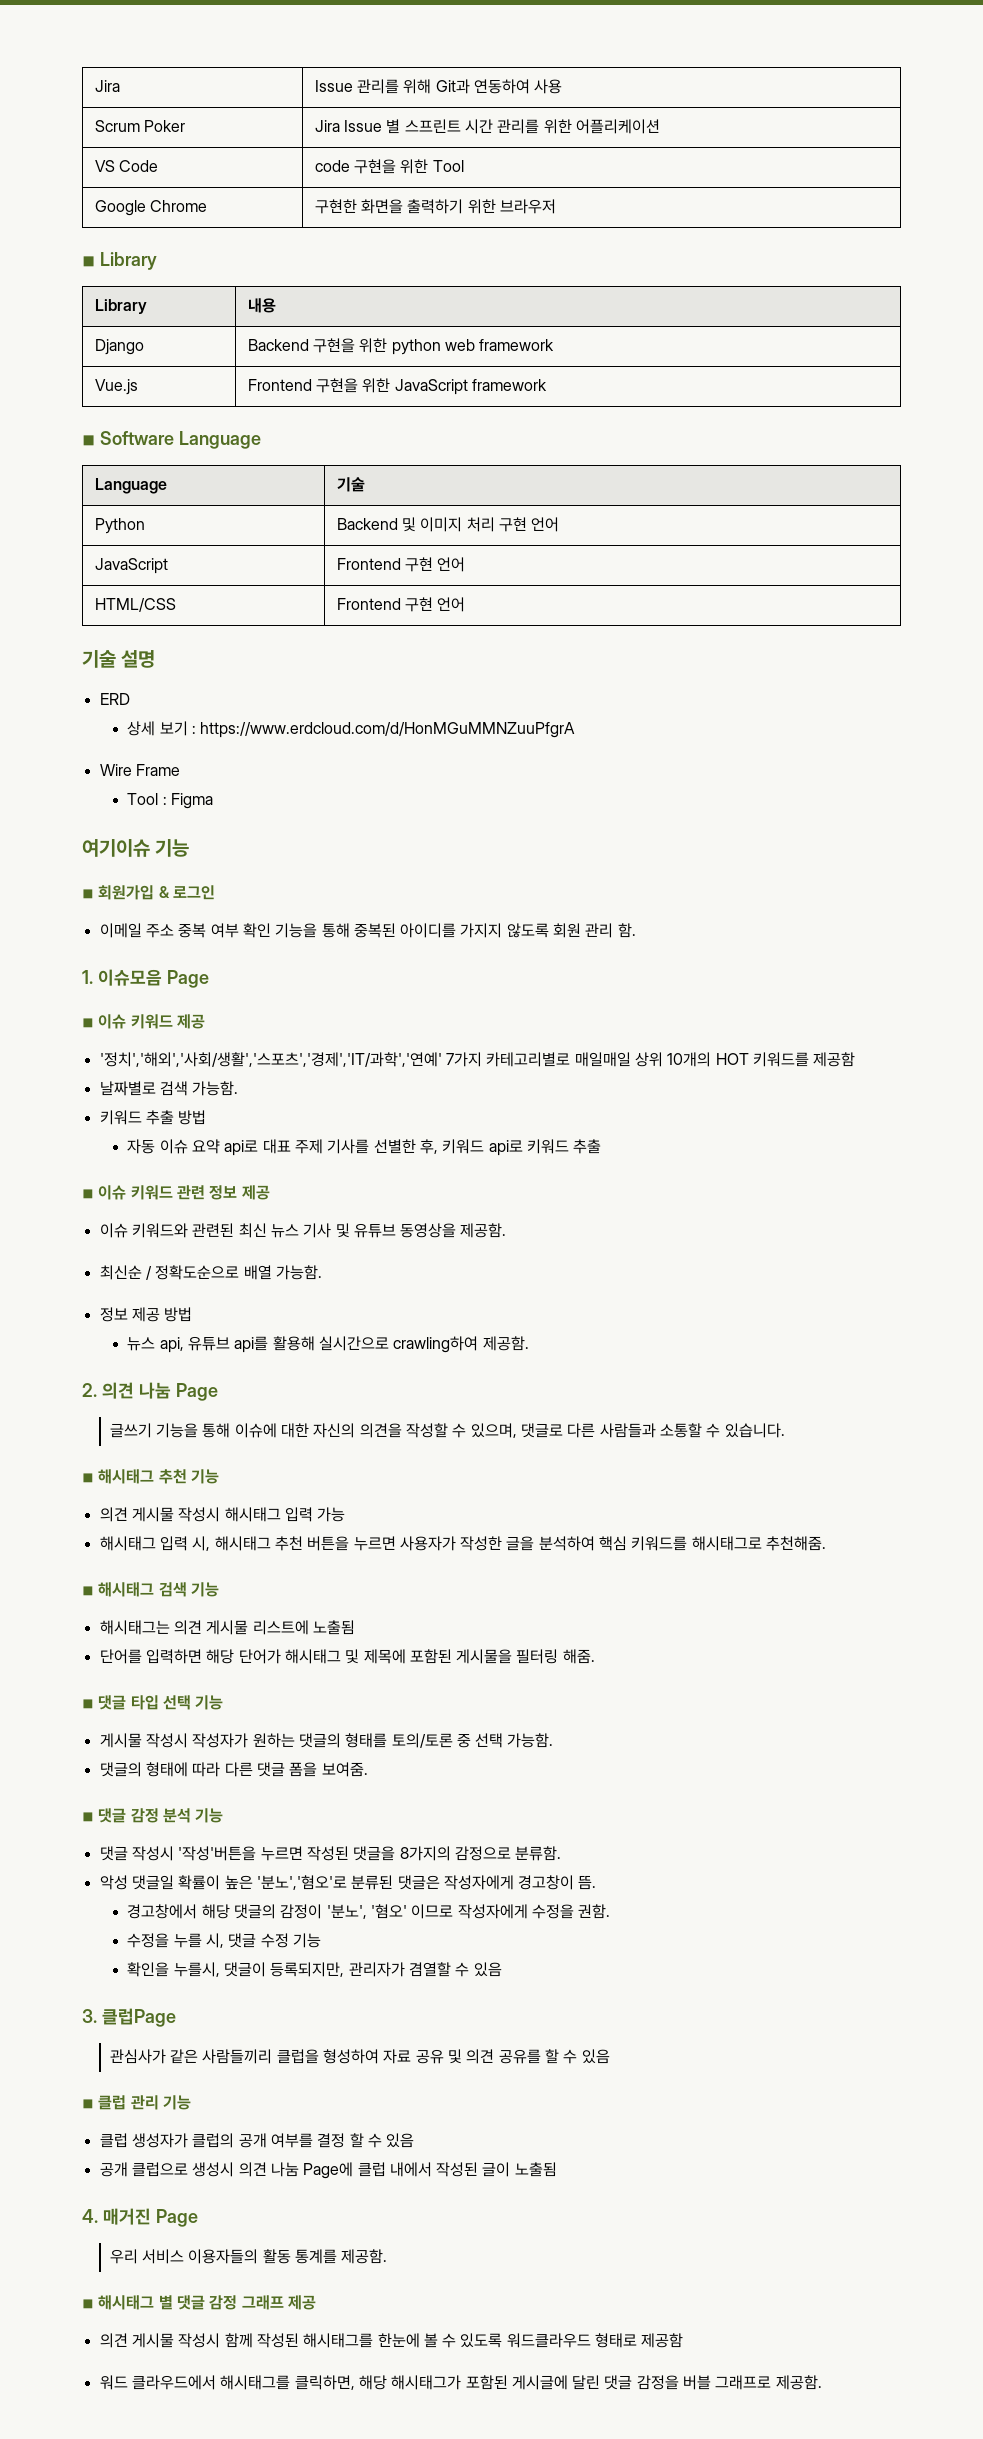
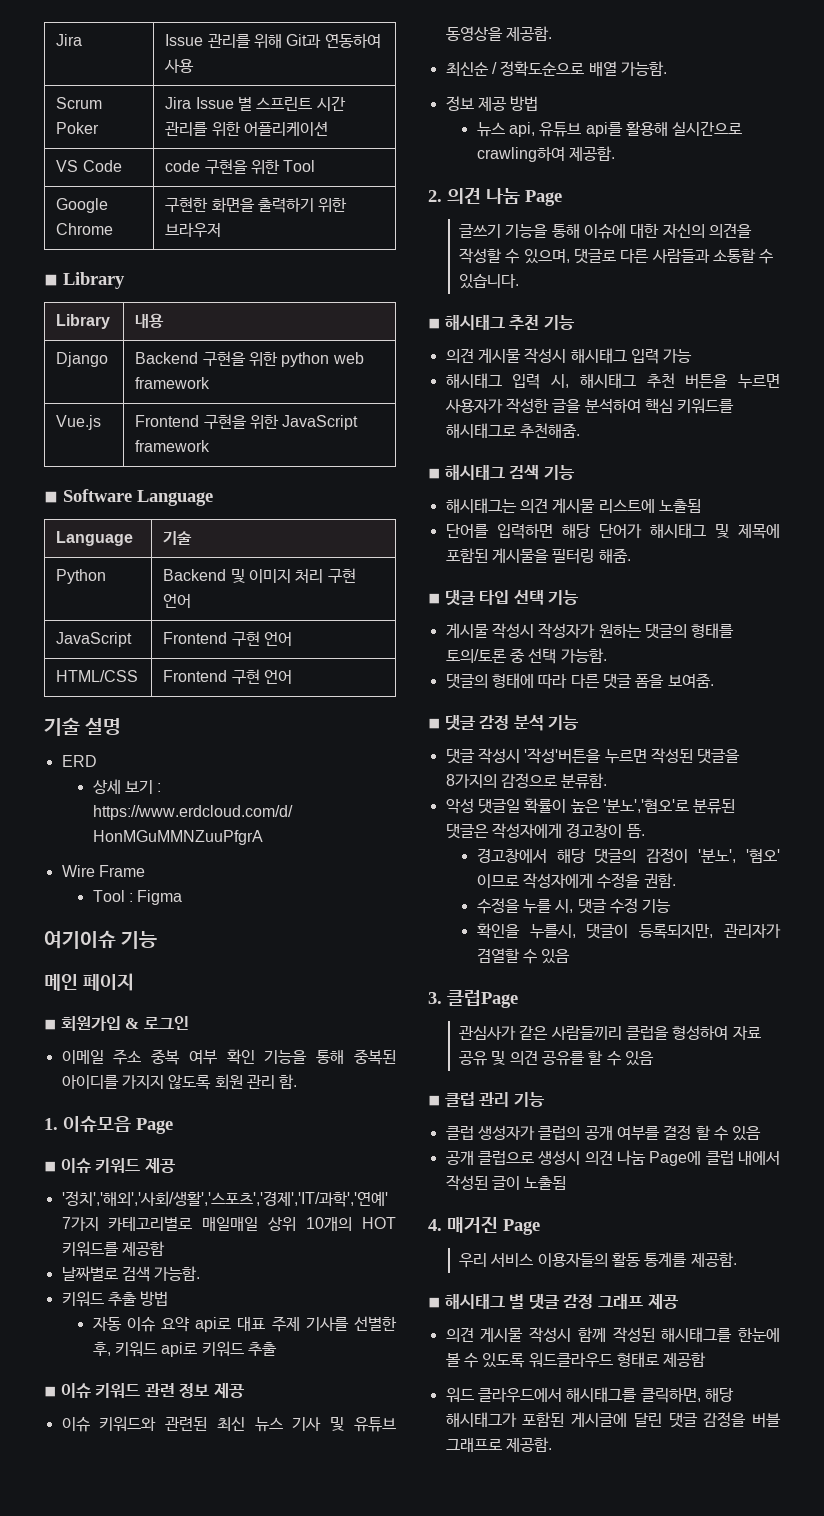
+ 메인 페이지

